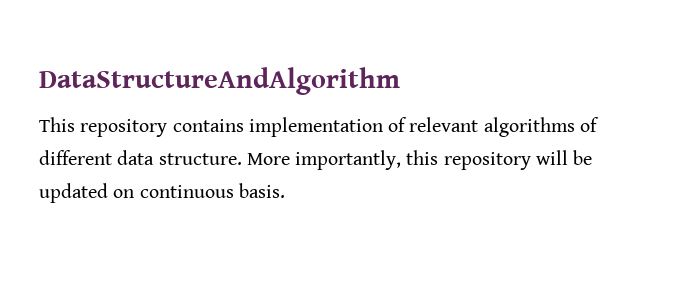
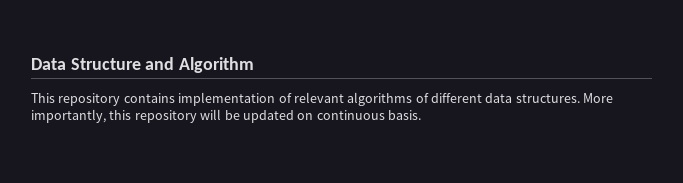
- DataStructureAndAlgorithm
+ Data Structure and Algorithm
- This repository contains implementation of relevant algorithms of different data structure.
+ This repository contains implementation of relevant algorithms of different data structures.

